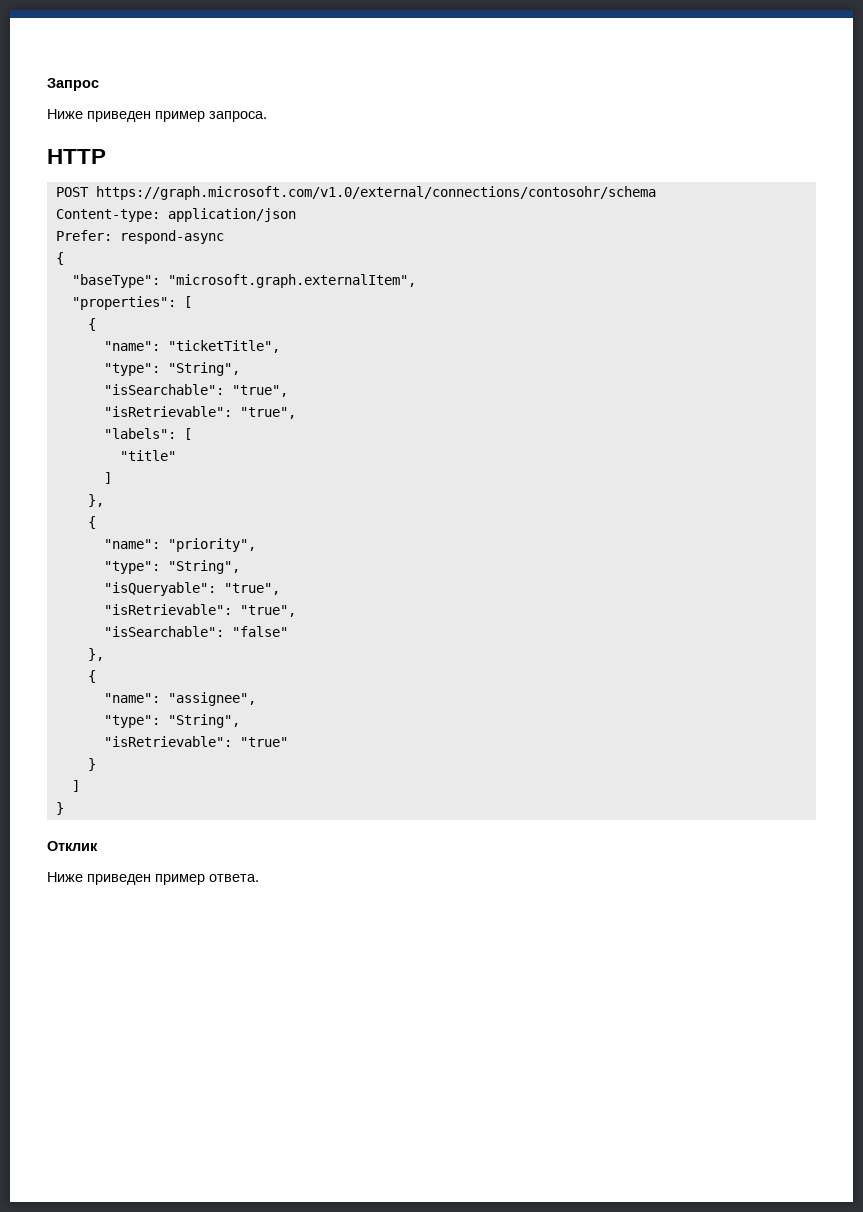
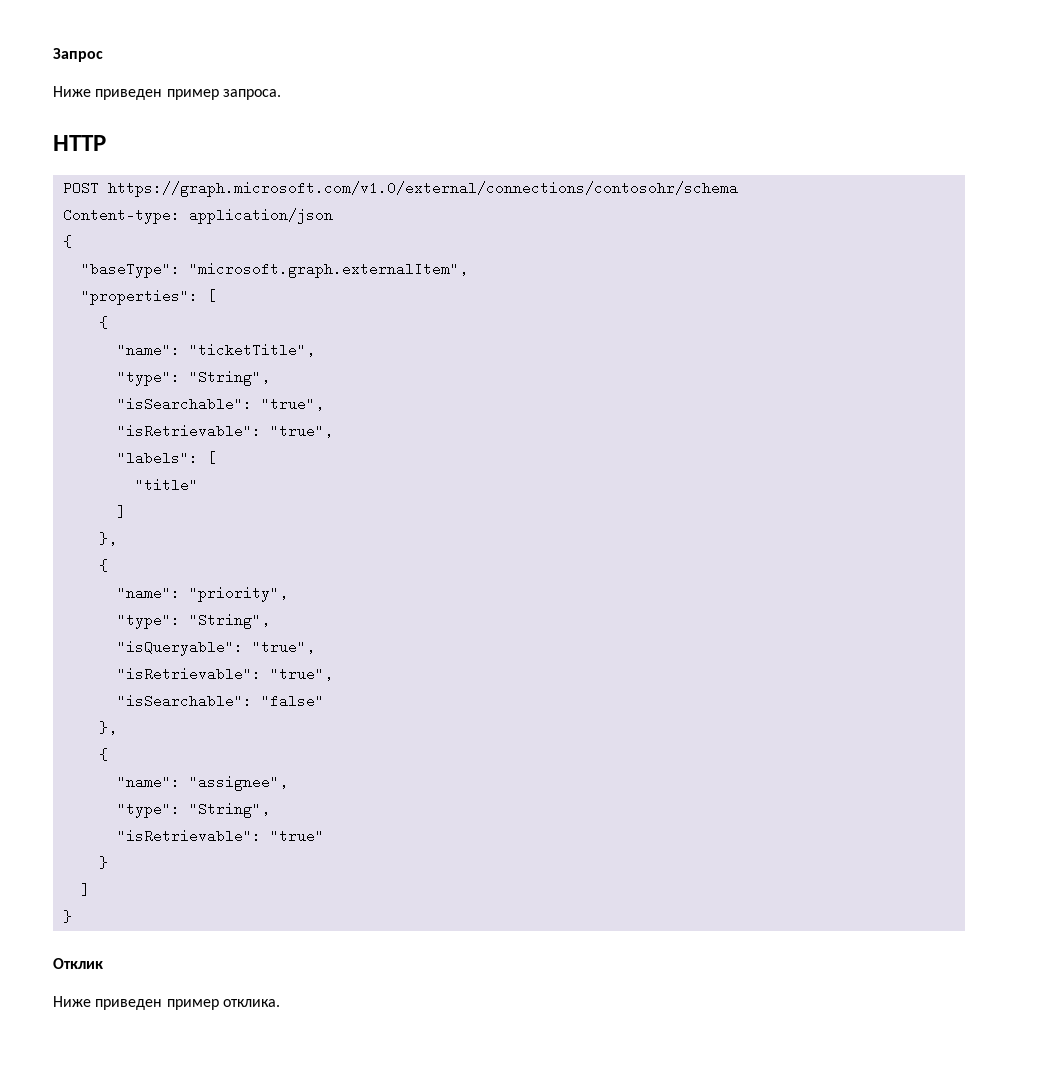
- Prefer: respond-async
- Ниже приведен пример ответа.
+ Ниже приведен пример отклика.

